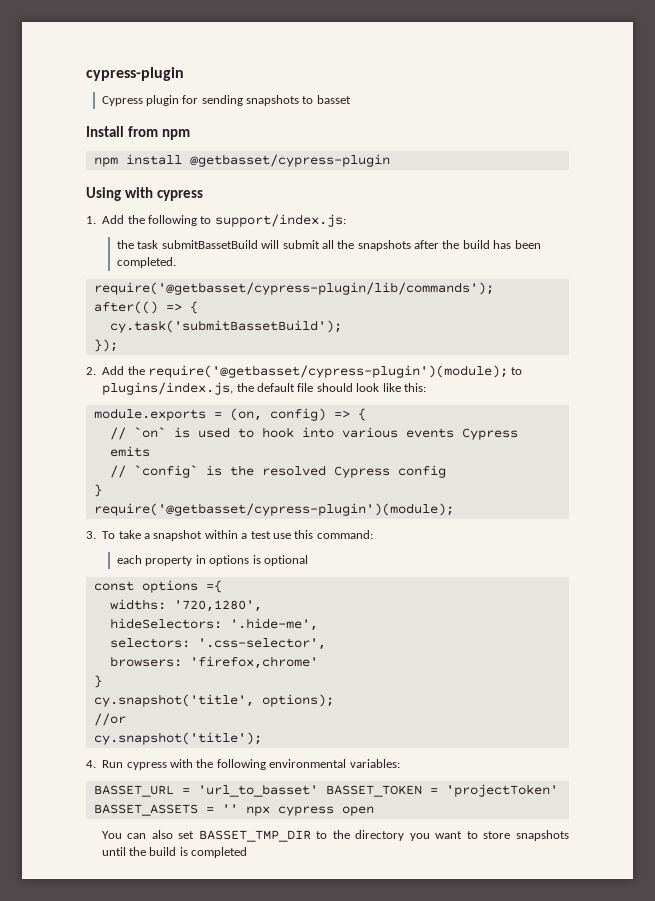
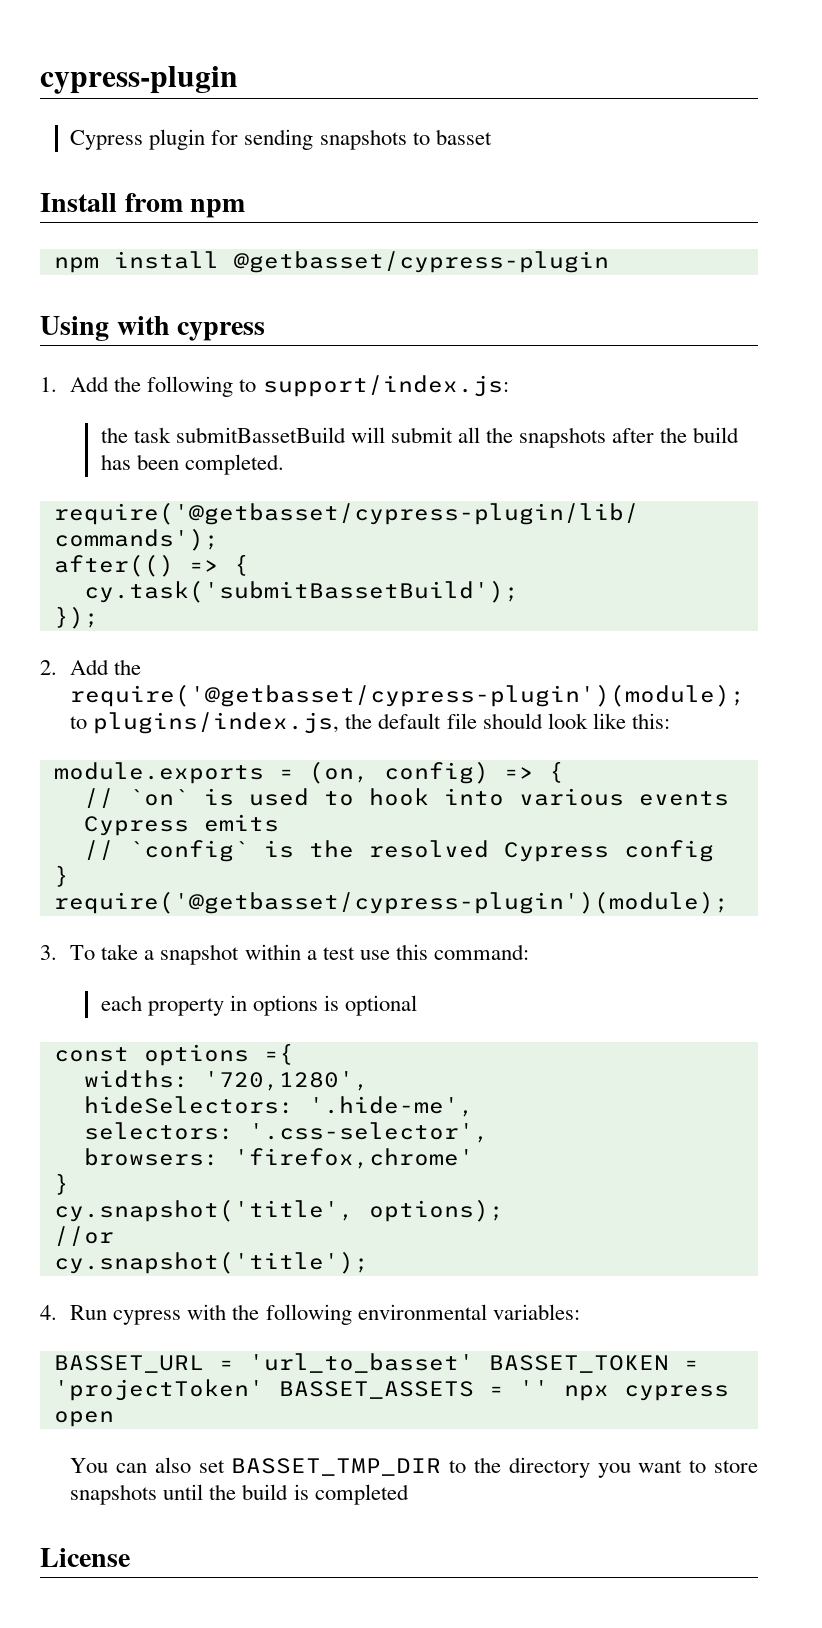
+ License

